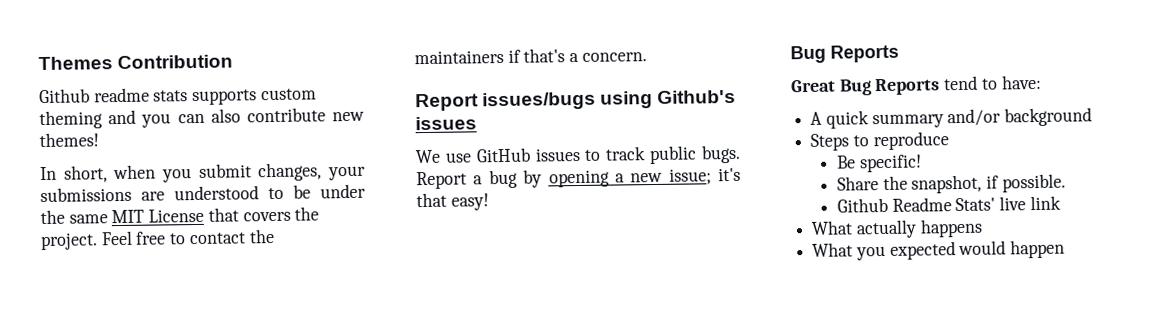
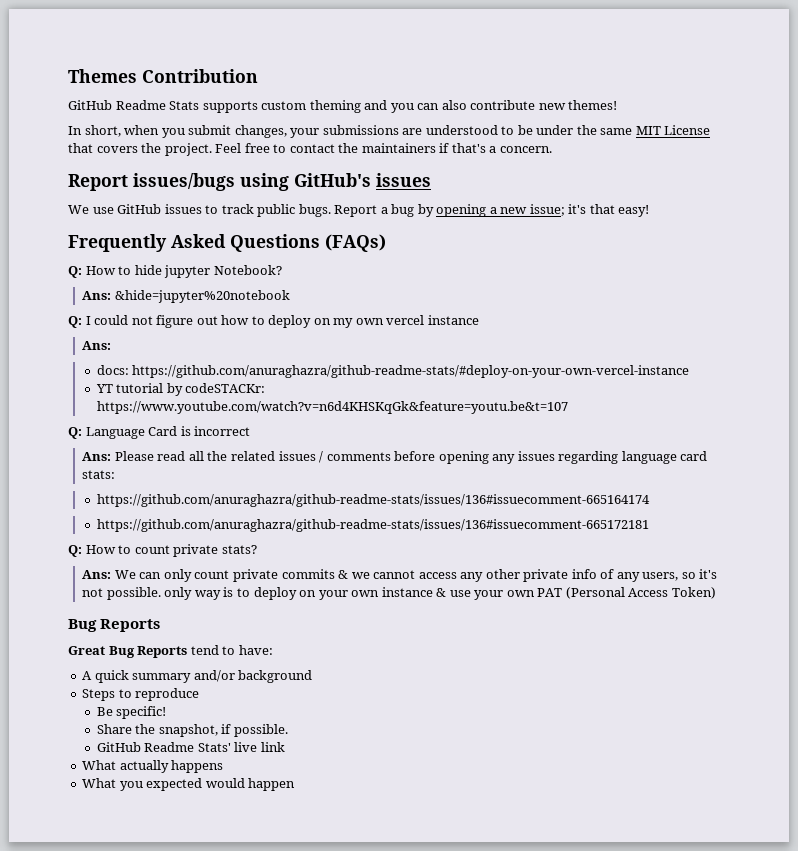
- Github readme stats supports custom theming and you can also contribute new themes!
+ GitHub Readme Stats supports custom theming and you can also contribute new themes!
- Report issues/bugs using Github's issues
+ Report issues/bugs using GitHub's issues
+ Frequently Asked Questions (FAQs)
+ Q: How to hide jupyter Notebook?
+ Ans: &hide=jupyter%20notebook
+ Q: I could not figure out how to deploy on my own vercel instance
+ Ans:
+ docs: https://github.com/anuraghazra/github-readme-stats/#deploy-on-your-own-vercel-instance
+ YT tutorial by codeSTACKr: https://www.youtube.com/watch?v=n6d4KHSKqGk&feature=youtu.be&t=107
+ Q: Language Card is incorrect
+ Ans: Please read all the related issues / comments before opening any issues regarding language card stats:
+ https://github.com/anuraghazra/github-readme-stats/issues/136#issuecomment-665164174
+ https://github.com/anuraghazra/github-readme-stats/issues/136#issuecomment-665172181
+ Q: How to count private stats?
+ Ans: We can only count private commits & we cannot access any other private info of any users, so it's not possible. only way is to deploy on your own instance & use your own PAT (Personal Access Token)
- Github Readme Stats' live link
+ GitHub Readme Stats' live link

